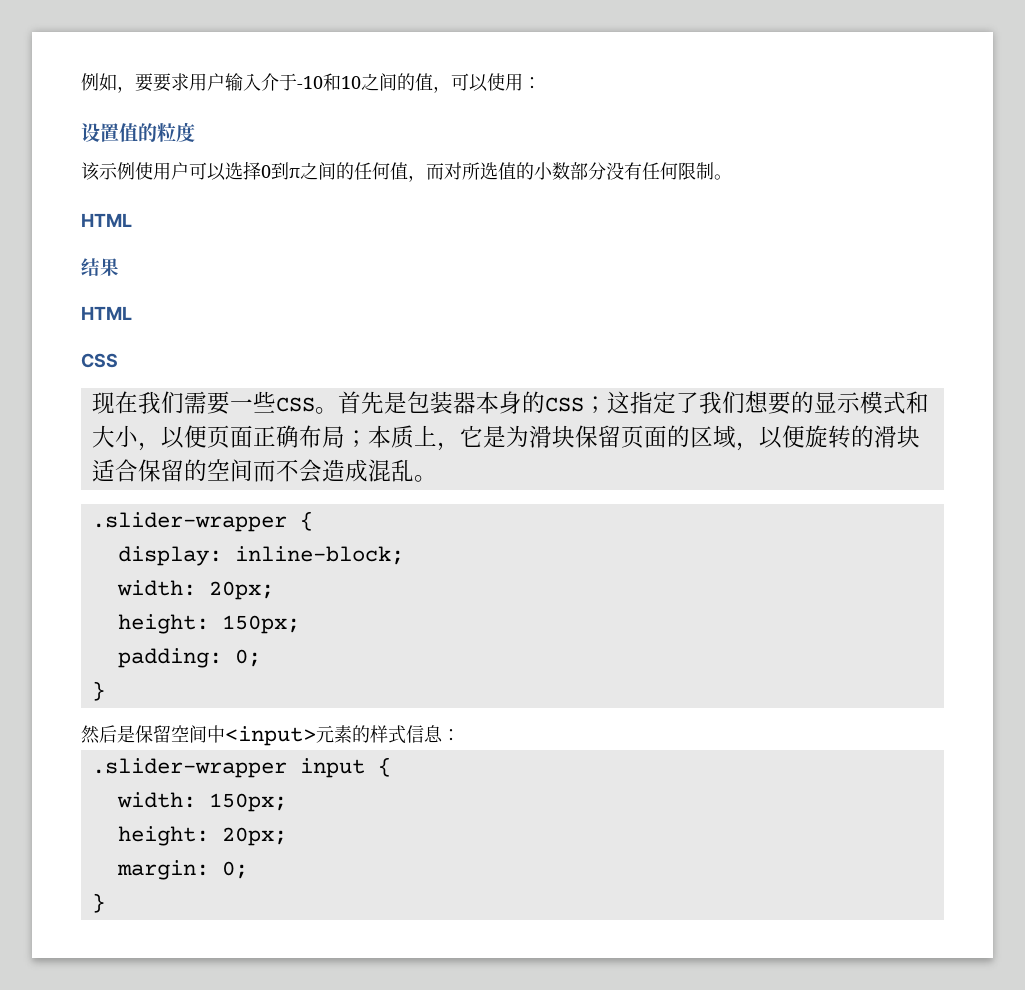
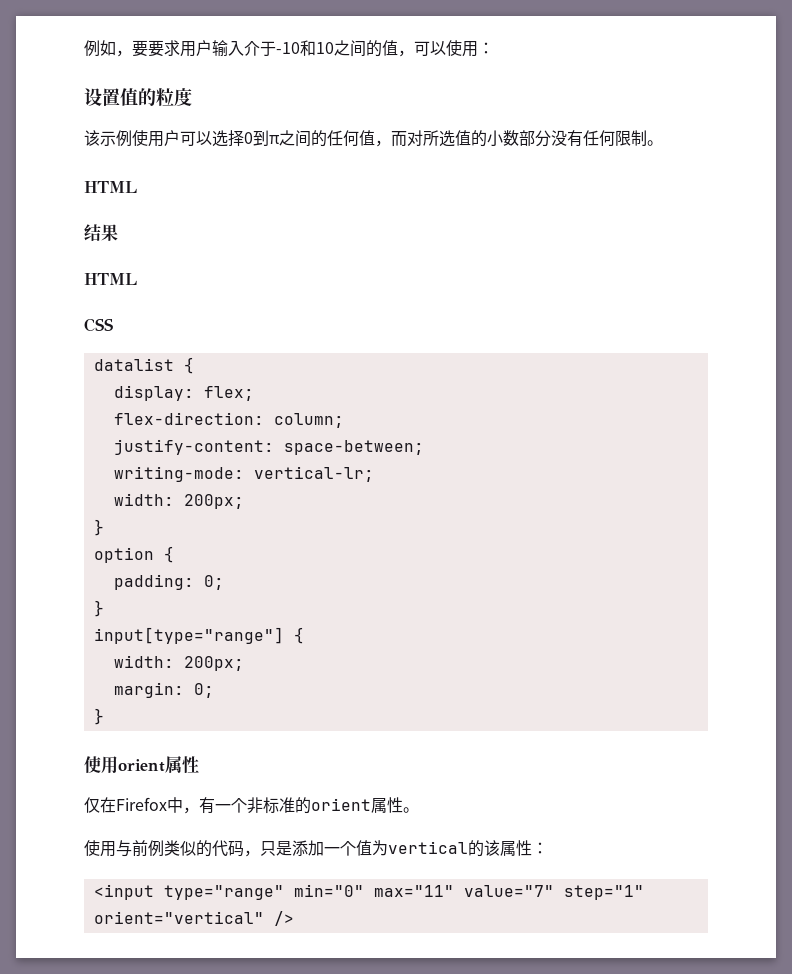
- 现在我们需要一些CSS。首先是包装器本身的CSS；这指定了我们想要的显示模式和大小，以便页面正确布局；本质上，它是为滑块保留页面的区域，以便旋转的滑块适合保留的空间而不会造成混乱。
- .slider-wrapper {
- display: inline-block;
- width: 20px;
- height: 150px;
+ datalist {
+ display: flex;
+ flex-direction: column;
+ justify-content: space-between;
+ writing-mode: vertical-lr;
+ width: 200px;
+ }
+ option {
  padding: 0;
  }
- 然后是保留空间中<input>元素的样式信息：
- .slider-wrapper input {
- width: 150px;
- height: 20px;
+ input[type="range"] {
+ width: 200px;
+ 使用orient属性
+ 仅在Firefox中，有一个非标准的orient属性。
+ 使用与前例类似的代码，只是添加一个值为vertical的该属性：
+ <input type="range" min="0" max="11" value="7" step="1" orient="vertical" />

